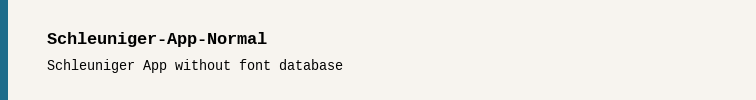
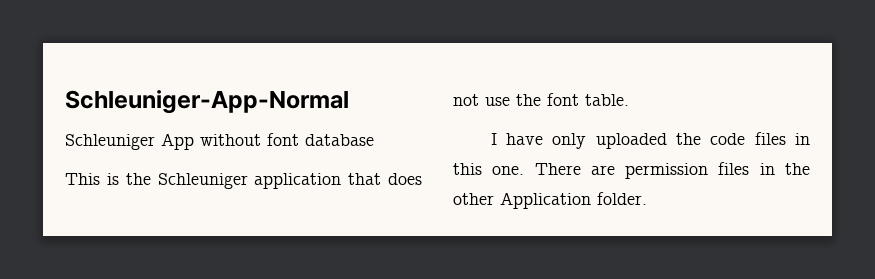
+ This is the Schleuniger application that does not use the font table.
+ I have only uploaded the code files in this one. There are permission files in the other Application folder.

